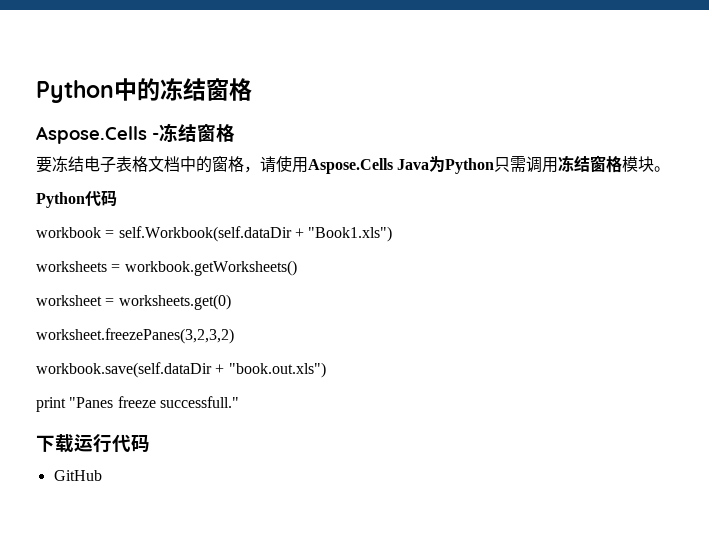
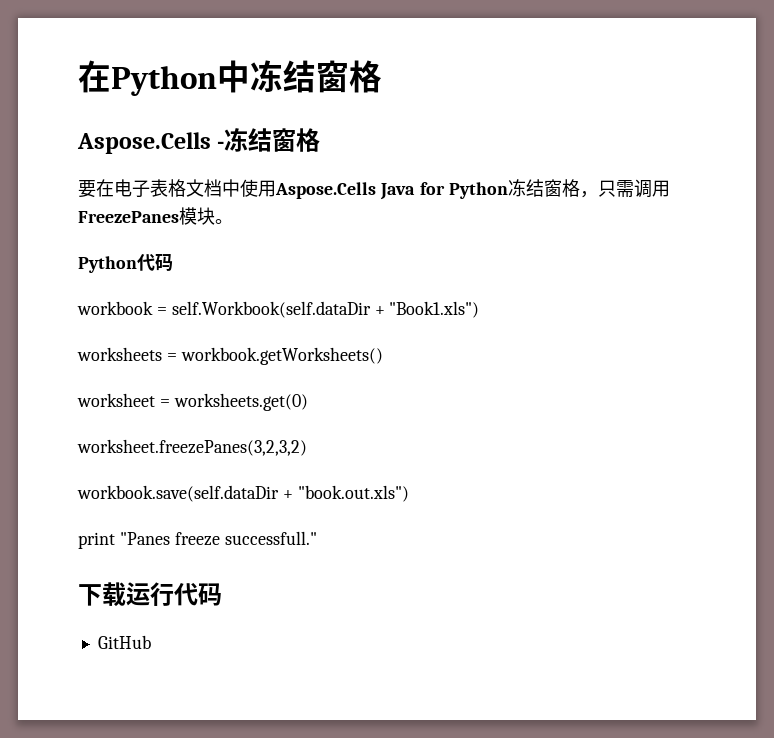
- Python中的冻结窗格
+ 在Python中冻结窗格
- 要冻结电子表格文档中的窗格，请使用Aspose.Cells Java为Python只需调用冻结窗格模块。
+ 要在电子表格文档中使用Aspose.Cells Java for Python冻结窗格，只需调用FreezePanes模块。

